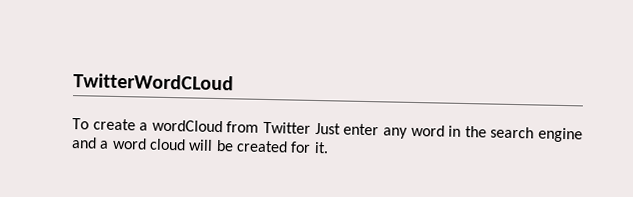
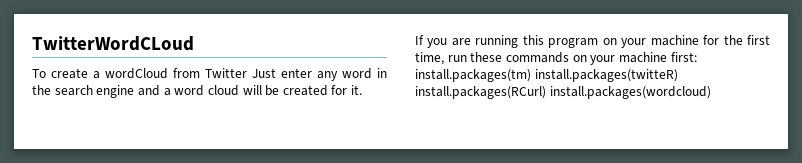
+ If you are running this program on your machine for the first time, run these commands on your machine first: install.packages(tm) install.packages(twitteR) install.packages(RCurl) install.packages(wordcloud)

